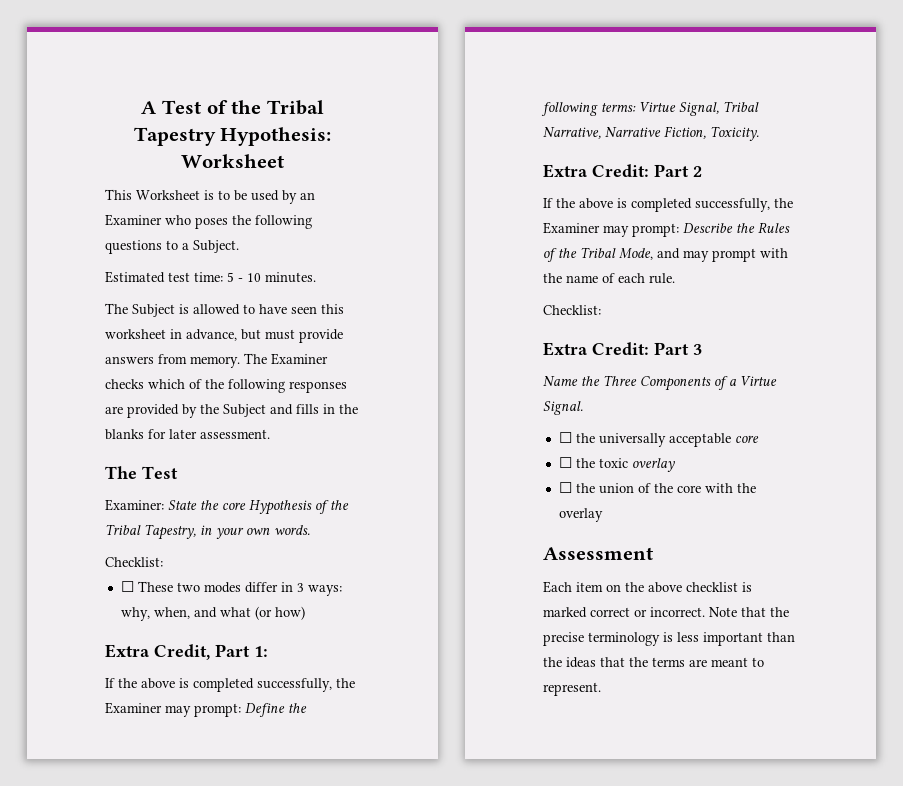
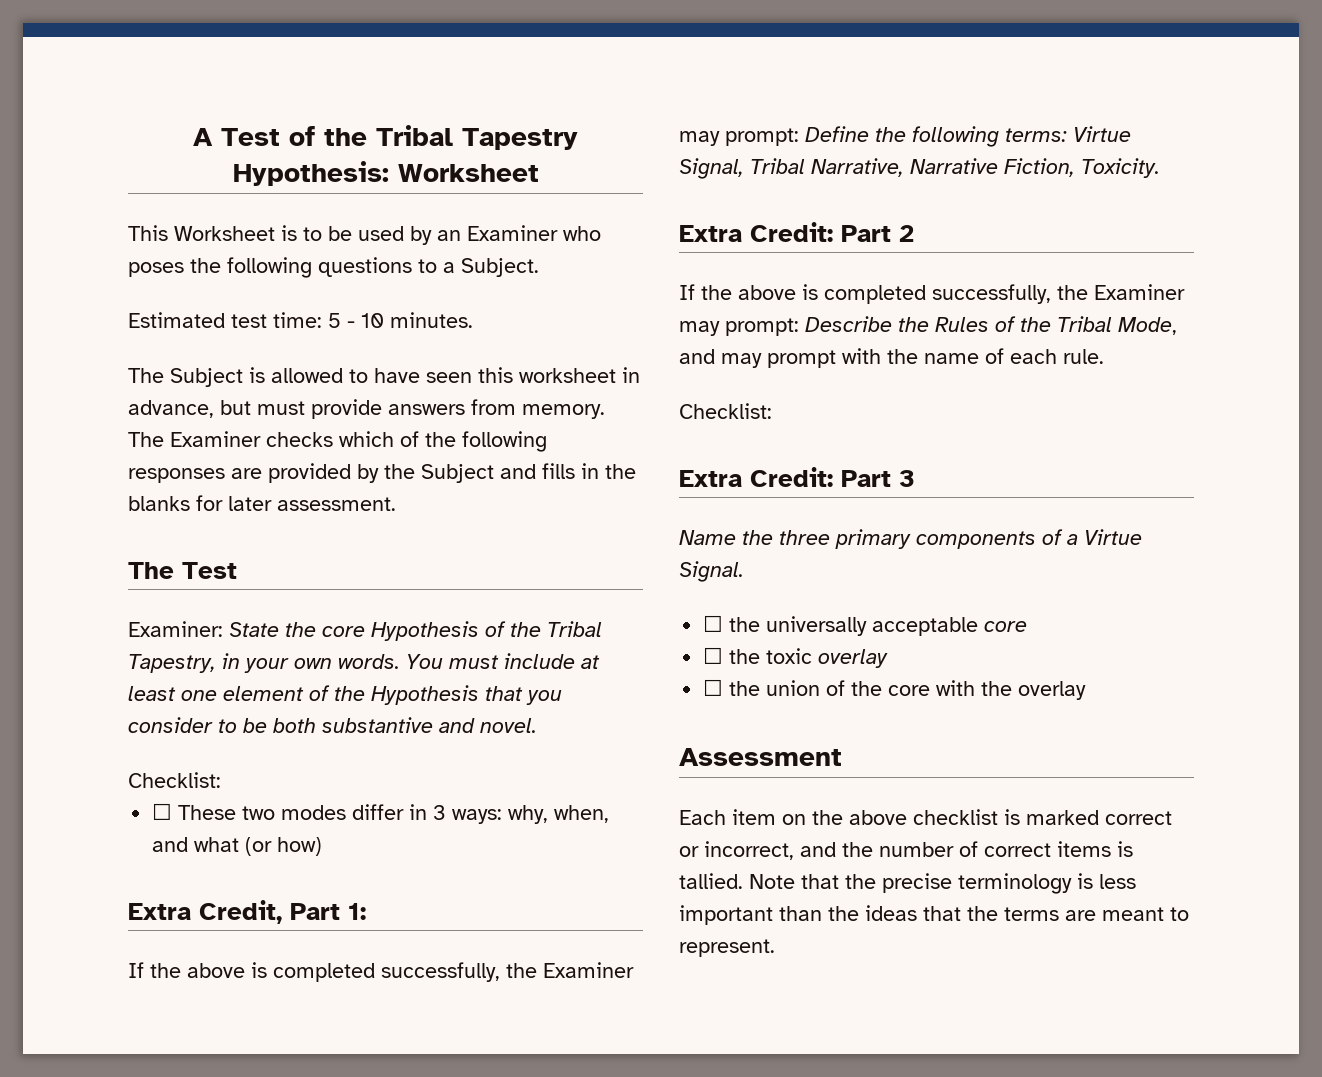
+ You must include at least one element of the Hypothesis that you consider to be both substantive and novel.
- Name the Three Components of a Virtue Signal.
+ Name the three primary components of a Virtue Signal.
- Each item on the above checklist is marked correct or incorrect.
+ Each item on the above checklist is marked correct or incorrect, and the number of correct items is tallied.

